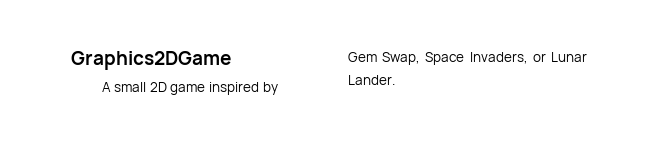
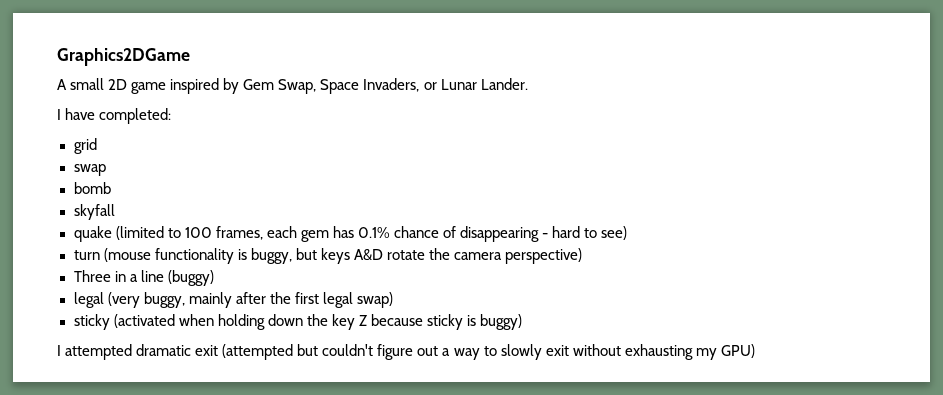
+ I have completed:
+ grid
+ swap
+ bomb
+ skyfall
+ quake (limited to 100 frames, each gem has 0.1% chance of disappearing - hard to see)
+ turn (mouse functionality is buggy, but keys A&D rotate the camera perspective)
+ Three in a line (buggy)
+ legal (very buggy, mainly after the first legal swap)
+ sticky (activated when holding down the key Z because sticky is buggy)
+ I attempted dramatic exit (attempted but couldn't figure out a way to slowly exit without exhausting my GPU)

